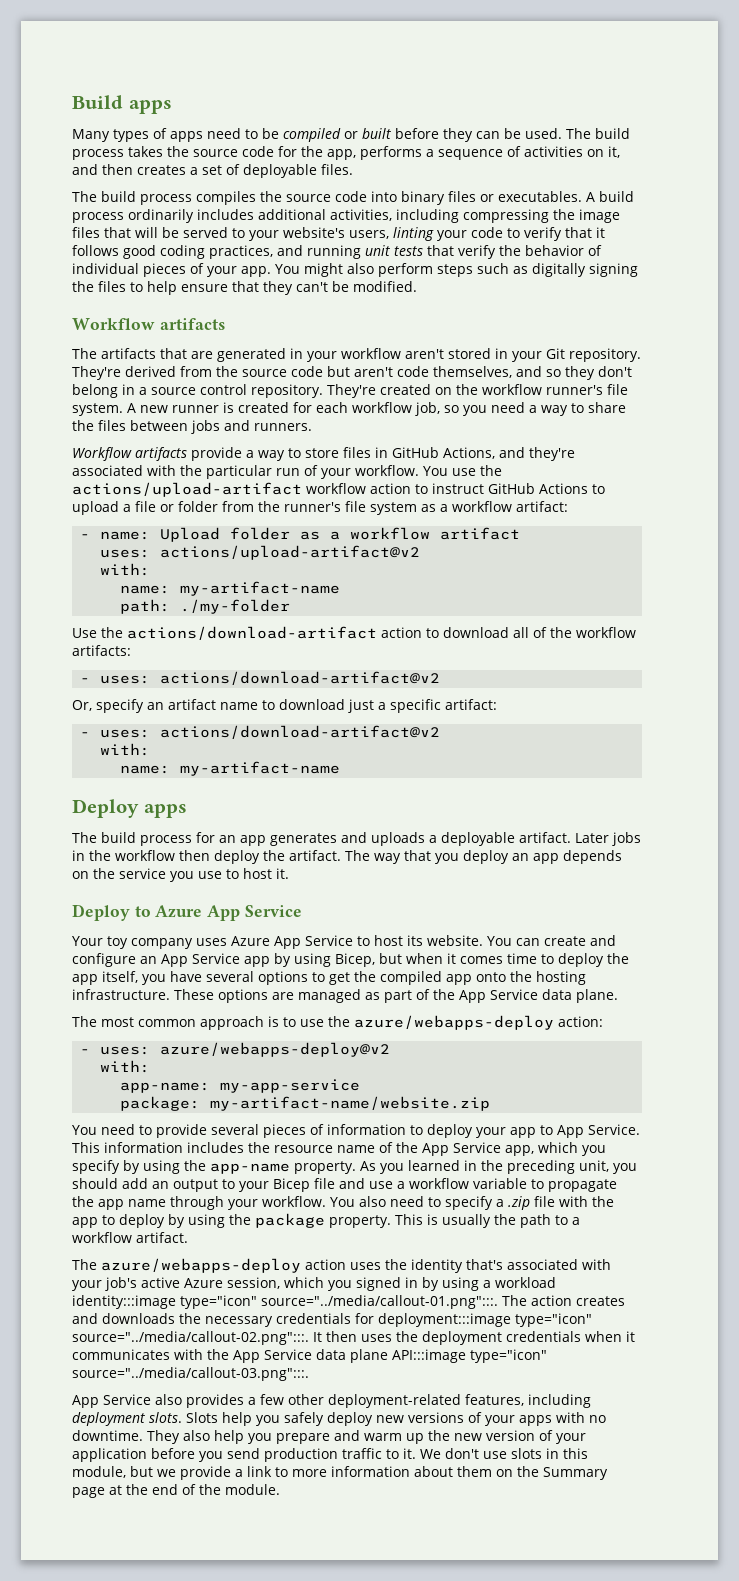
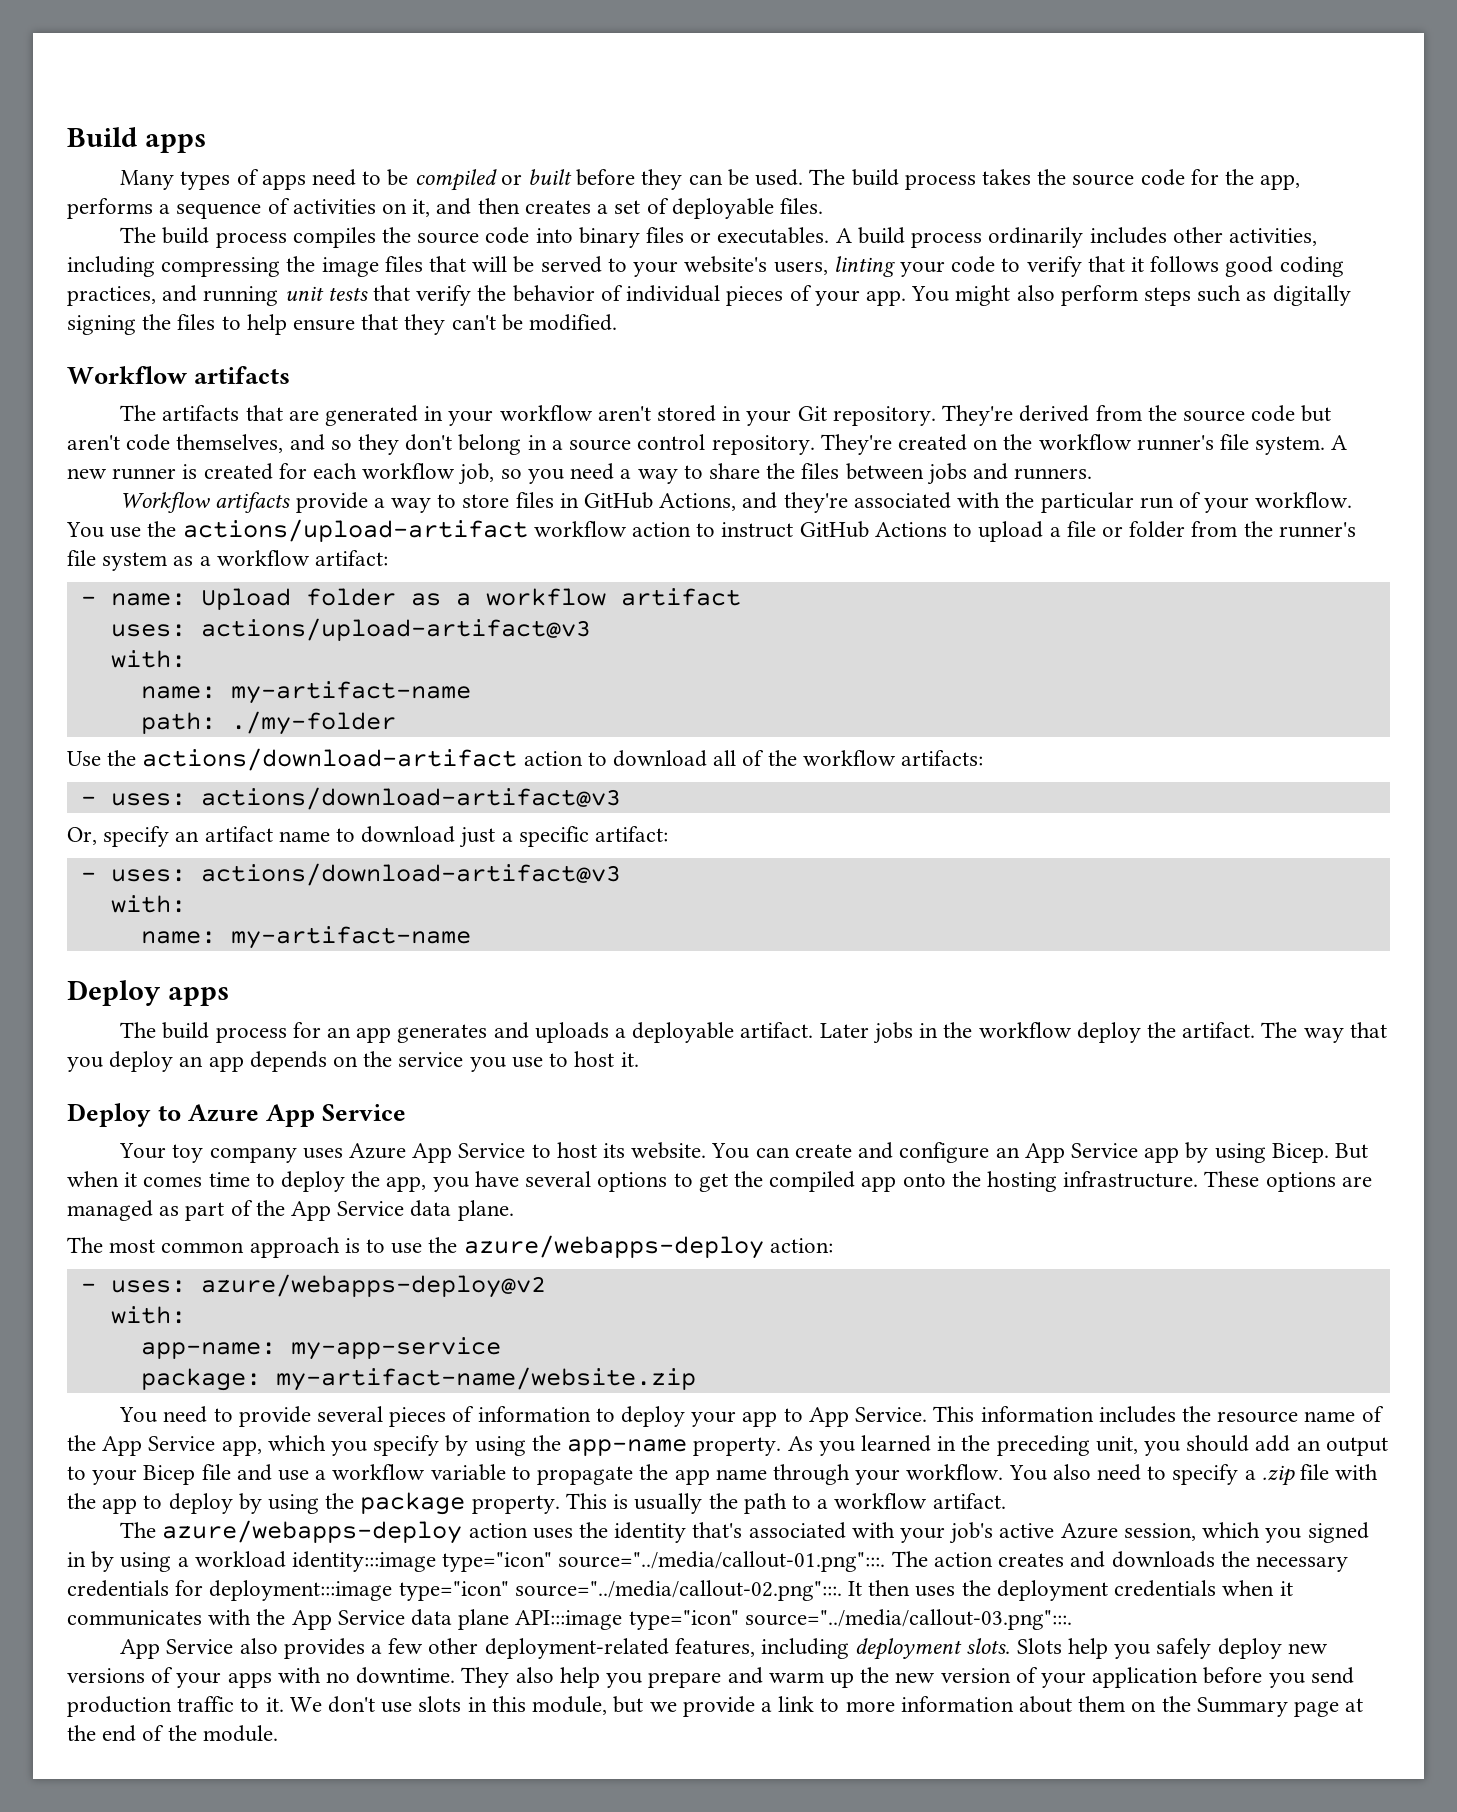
- A build process ordinarily includes additional activities, including compressing the image files that will be served to your website's users, linting your code to verify that it follows good coding practices, and running unit tests that verify the behavior of individual pieces of your app.
+ A build process ordinarily includes other activities, including compressing the image files that will be served to your website's users, linting your code to verify that it follows good coding practices, and running unit tests that verify the behavior of individual pieces of your app.
- uses: actions/upload-artifact@v2
+ uses: actions/upload-artifact@v3
  Use the actions/download-artifact action to download all of the workflow artifacts:
- - uses: actions/download-artifact@v2
+ - uses: actions/download-artifact@v3
  Or, specify an artifact name to download just a specific artifact:
- - uses: actions/download-artifact@v2
+ - uses: actions/download-artifact@v3
- Later jobs in the workflow then deploy the artifact.
+ Later jobs in the workflow deploy the artifact.
- You can create and configure an App Service app by using Bicep, but when it comes time to deploy the app itself, you have several options to get the compiled app onto the hosting infrastructure.
+ You can create and configure an App Service app by using Bicep. But when it comes time to deploy the app, you have several options to get the compiled app onto the hosting infrastructure.

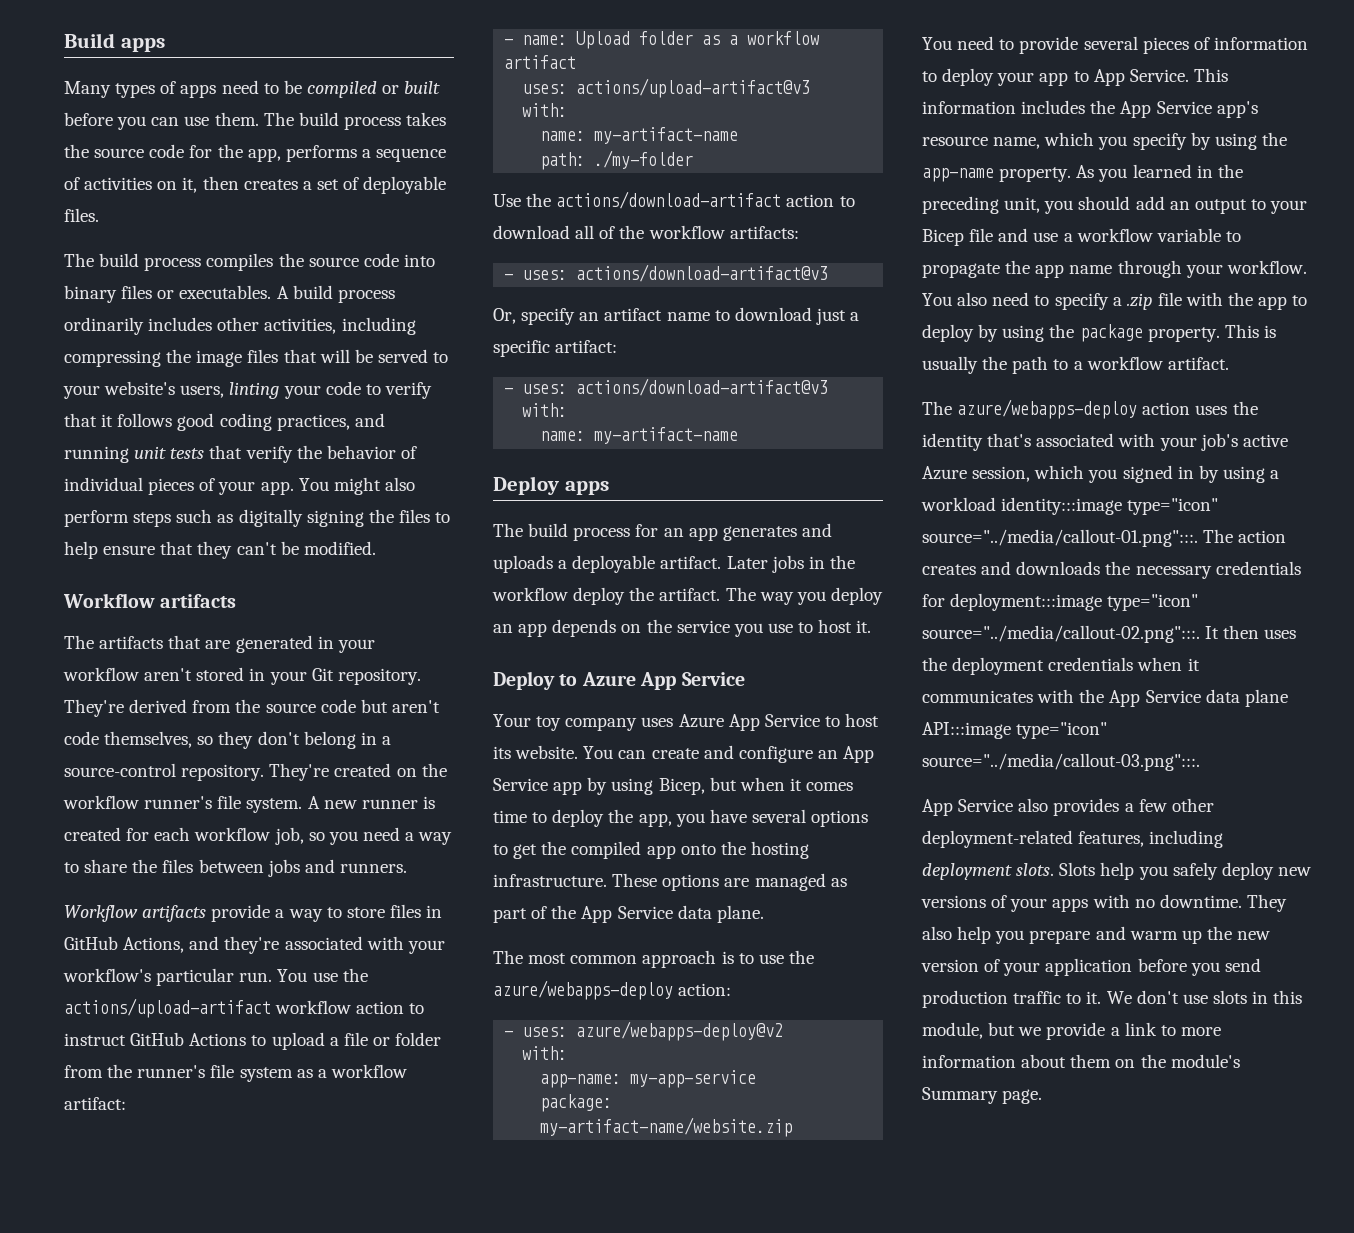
- Many types of apps need to be compiled or built before they can be used.
+ Many types of apps need to be compiled or built before you can use them.
- The build process takes the source code for the app, performs a sequence of activities on it, and then creates a set of deployable files.
+ The build process takes the source code for the app, performs a sequence of activities on it, then creates a set of deployable files.
- They're derived from the source code but aren't code themselves, and so they don't belong in a source control repository.
+ They're derived from the source code but aren't code themselves, so they don't belong in a source-control repository.
- Workflow artifacts provide a way to store files in GitHub Actions, and they're associated with the particular run of your workflow.
+ Workflow artifacts provide a way to store files in GitHub Actions, and they're associated with your workflow's particular run.
- The way that you deploy an app depends on the service you use to host it.
+ The way you deploy an app depends on the service you use to host it.
- You can create and configure an App Service app by using Bicep. But when it comes time to deploy the app, you have several options to get the compiled app onto the hosting infrastructure.
+ You can create and configure an App Service app by using Bicep, but when it comes time to deploy the app, you have several options to get the compiled app onto the hosting infrastructure.
- This information includes the resource name of the App Service app, which you specify by using the app-name property.
+ This information includes the App Service app's resource name, which you specify by using the app-name property.
- We don't use slots in this module, but we provide a link to more information about them on the Summary page at the end of the module.
+ We don't use slots in this module, but we provide a link to more information about them on the module's Summary page.

